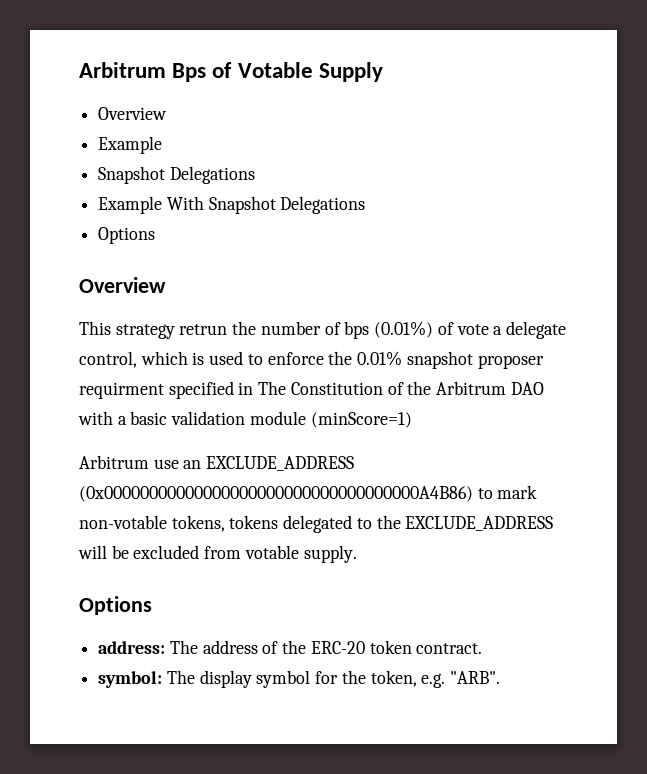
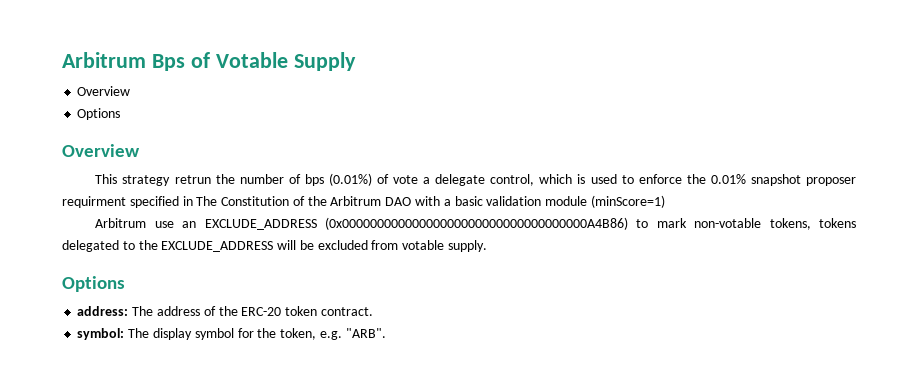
  Arbitrum Bps of Votable Supply
  Overview
- Example
- Snapshot Delegations
- Example With Snapshot Delegations

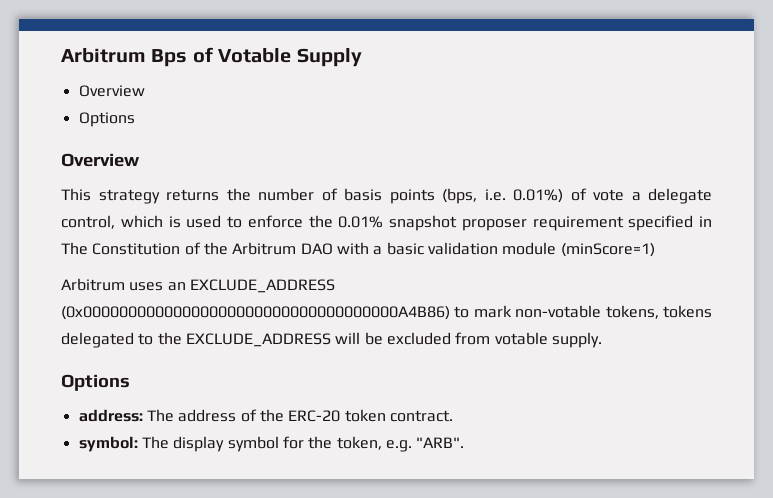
- This strategy retrun the number of bps (0.01%) of vote a delegate control, which is used to enforce the 0.01% snapshot proposer requirment specified in The Constitution of the Arbitrum DAO with a basic validation module (minScore=1)
+ This strategy returns the number of basis points (bps, i.e. 0.01%) of vote a delegate control, which is used to enforce the 0.01% snapshot proposer requirement specified in The Constitution of the Arbitrum DAO with a basic validation module (minScore=1)
- Arbitrum use an EXCLUDE_ADDRESS (0x00000000000000000000000000000000000A4B86) to mark non-votable tokens, tokens delegated to the EXCLUDE_ADDRESS will be excluded from votable supply.
+ Arbitrum uses an EXCLUDE_ADDRESS (0x00000000000000000000000000000000000A4B86) to mark non-votable tokens, tokens delegated to the EXCLUDE_ADDRESS will be excluded from votable supply.

